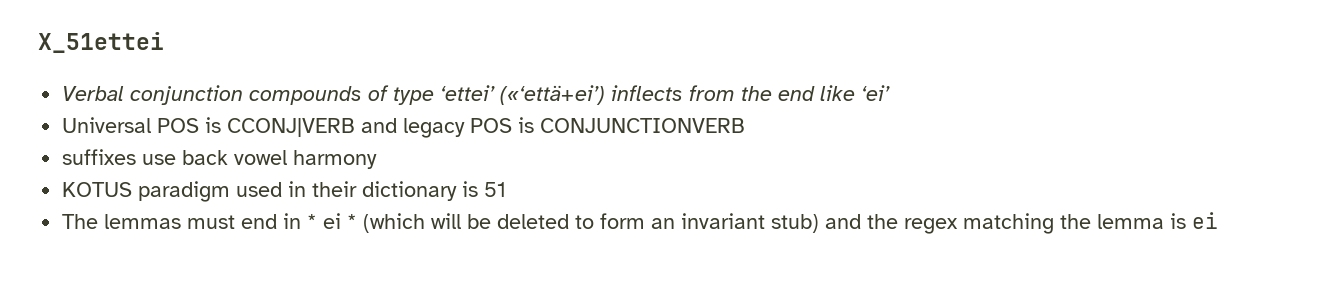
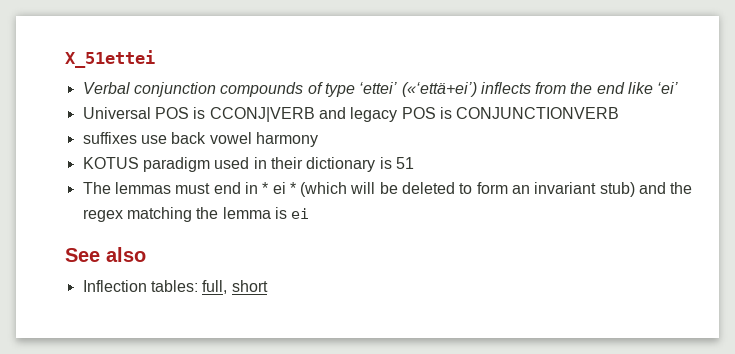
+ See also
+ Inflection tables: full, short

